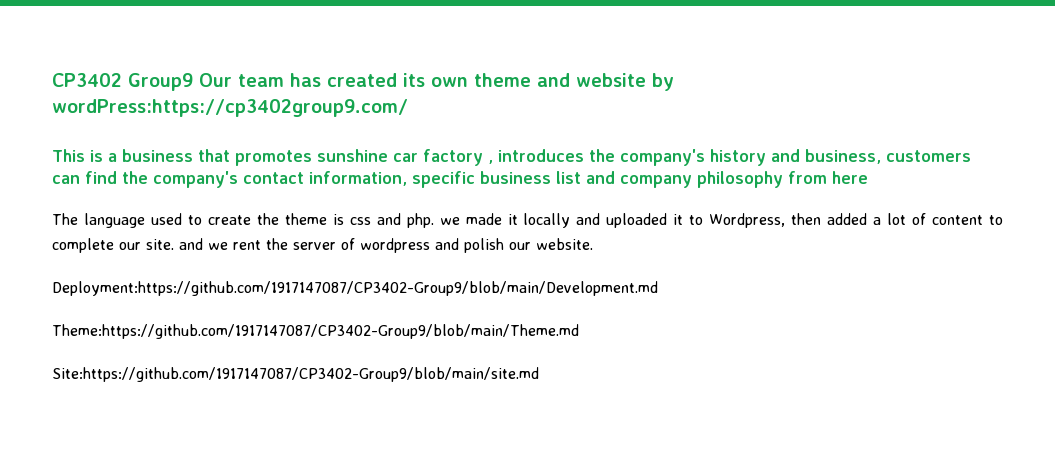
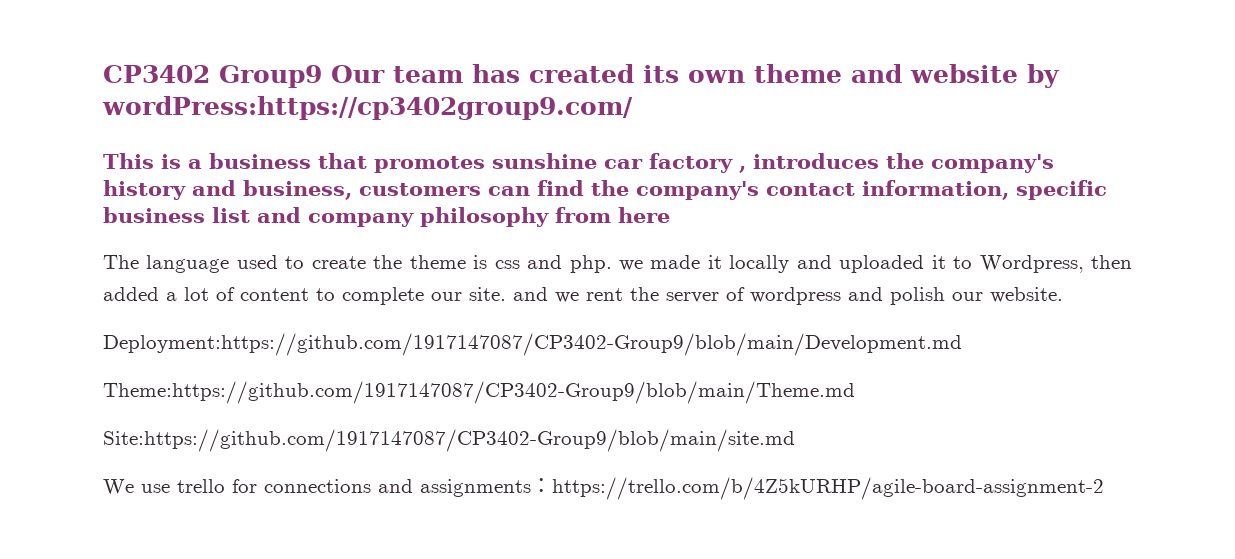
+ We use trello for connections and assignments：https://trello.com/b/4Z5kURHP/agile-board-assignment-2

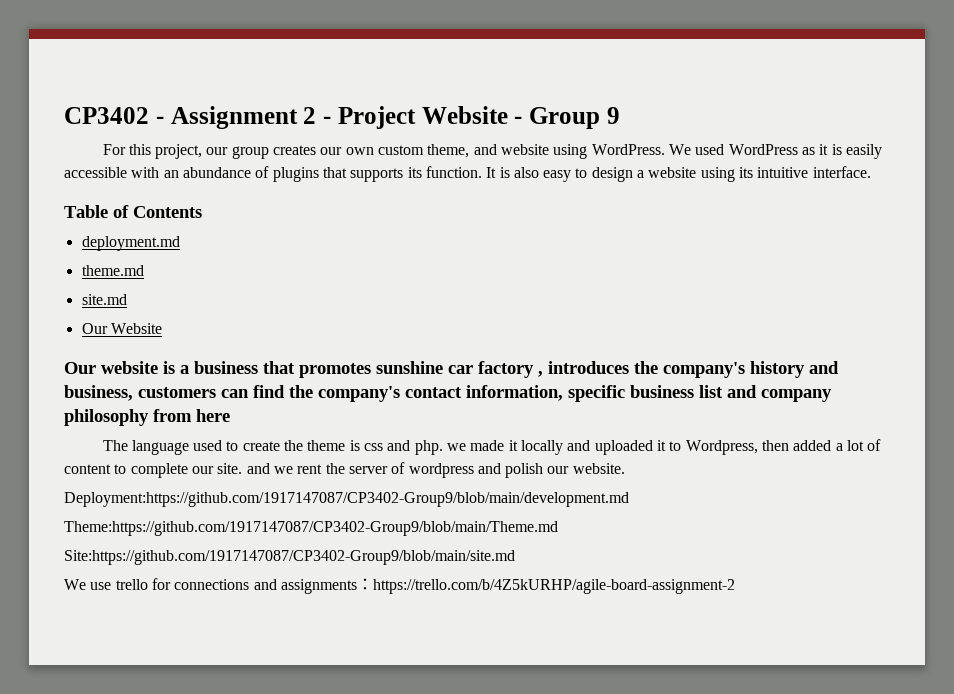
- CP3402 Group9 Our team has created its own theme and website by wordPress:https://cp3402group9.com/
- This is a business that promotes sunshine car factory , introduces the company's history and business, customers can find the company's contact information, specific business list and company philosophy from here
+ CP3402 - Assignment 2 - Project Website - Group 9
+ For this project, our group creates our own custom theme, and website using WordPress. We used WordPress as it is easily accessible with an abundance of plugins that supports its function. It is also easy to design a website using its intuitive interface.
+ Table of Contents
+ deployment.md
+ theme.md
+ site.md
+ Our Website
+ Our website is a business that promotes sunshine car factory , introduces the company's history and business, customers can find the company's contact information, specific business list and company philosophy from here
- Deployment:https://github.com/1917147087/CP3402-Group9/blob/main/Development.md
+ Deployment:https://github.com/1917147087/CP3402-Group9/blob/main/development.md

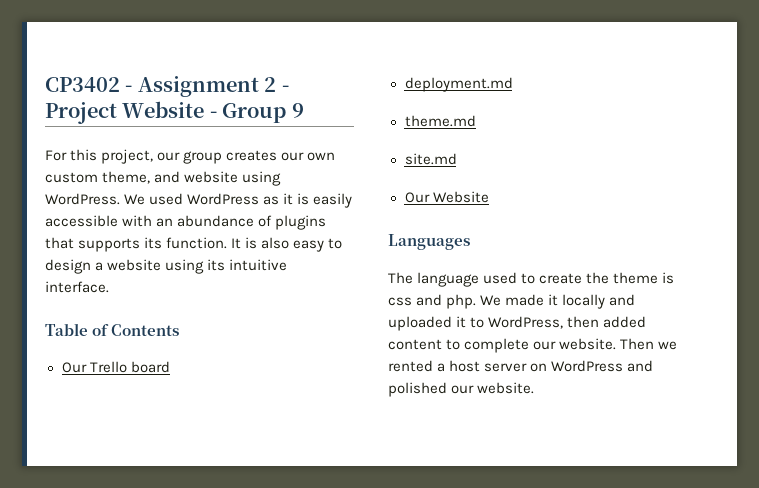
+ Our Trello board
- Our website is a business that promotes sunshine car factory , introduces the company's history and business, customers can find the company's contact information, specific business list and company philosophy from here
+ Languages
- The language used to create the theme is css and php. we made it locally and uploaded it to Wordpress, then added a lot of content to complete our site. and we rent the server of wordpress and polish our website.
- Deployment:https://github.com/1917147087/CP3402-Group9/blob/main/development.md
- Theme:https://github.com/1917147087/CP3402-Group9/blob/main/Theme.md
- Site:https://github.com/1917147087/CP3402-Group9/blob/main/site.md
- We use trello for connections and assignments：https://trello.com/b/4Z5kURHP/agile-board-assignment-2
+ The language used to create the theme is css and php. We made it locally and uploaded it to WordPress, then added content to complete our website. Then we rented a host server on WordPress and polished our website.

